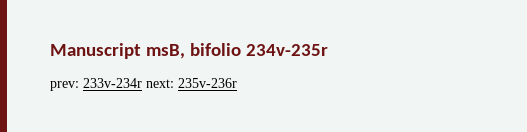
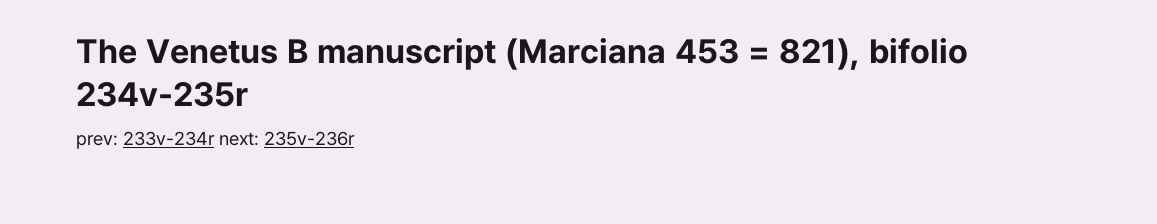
- Manuscript msB, bifolio 234v-235r
+ The Venetus B manuscript (Marciana 453 = 821), bifolio 234v-235r

